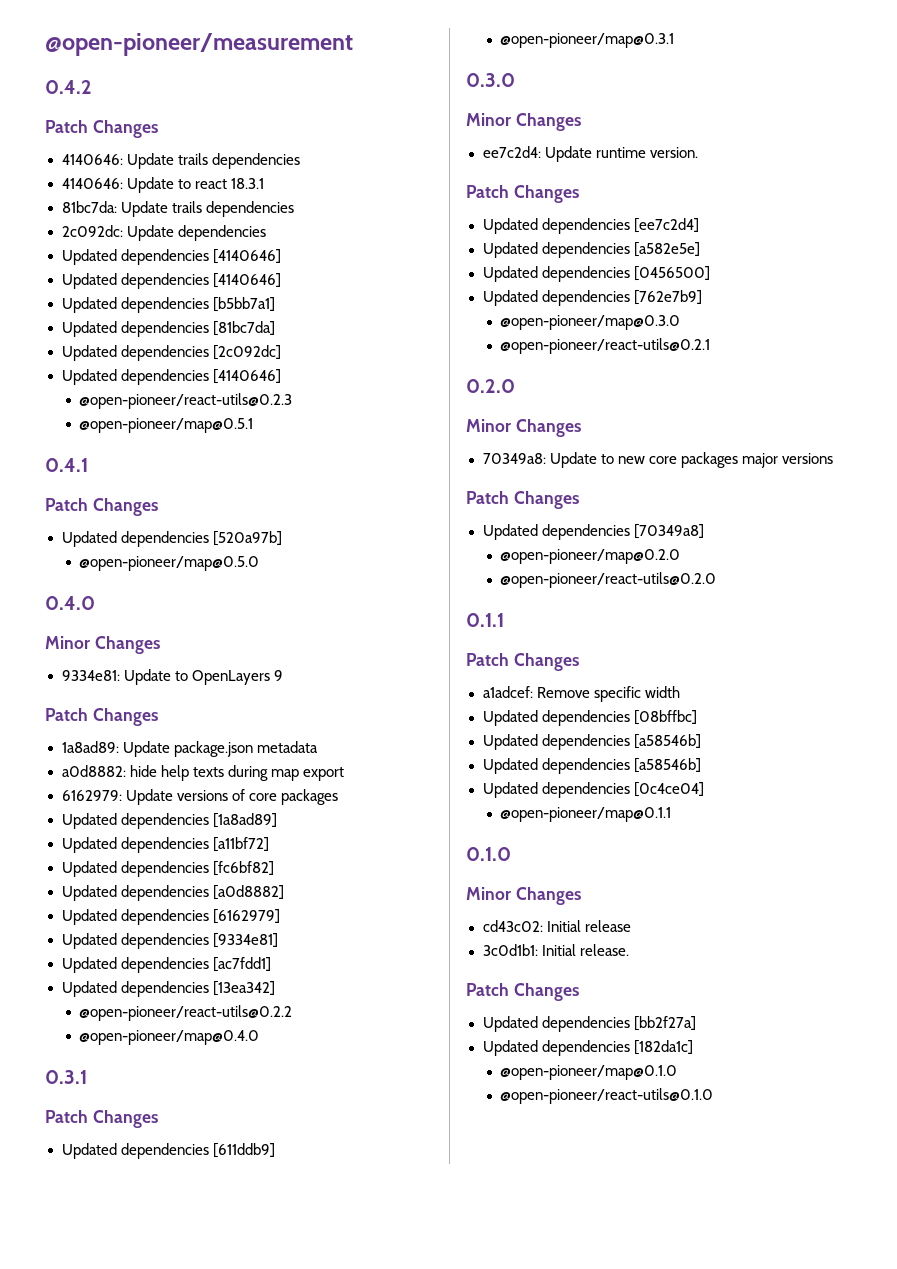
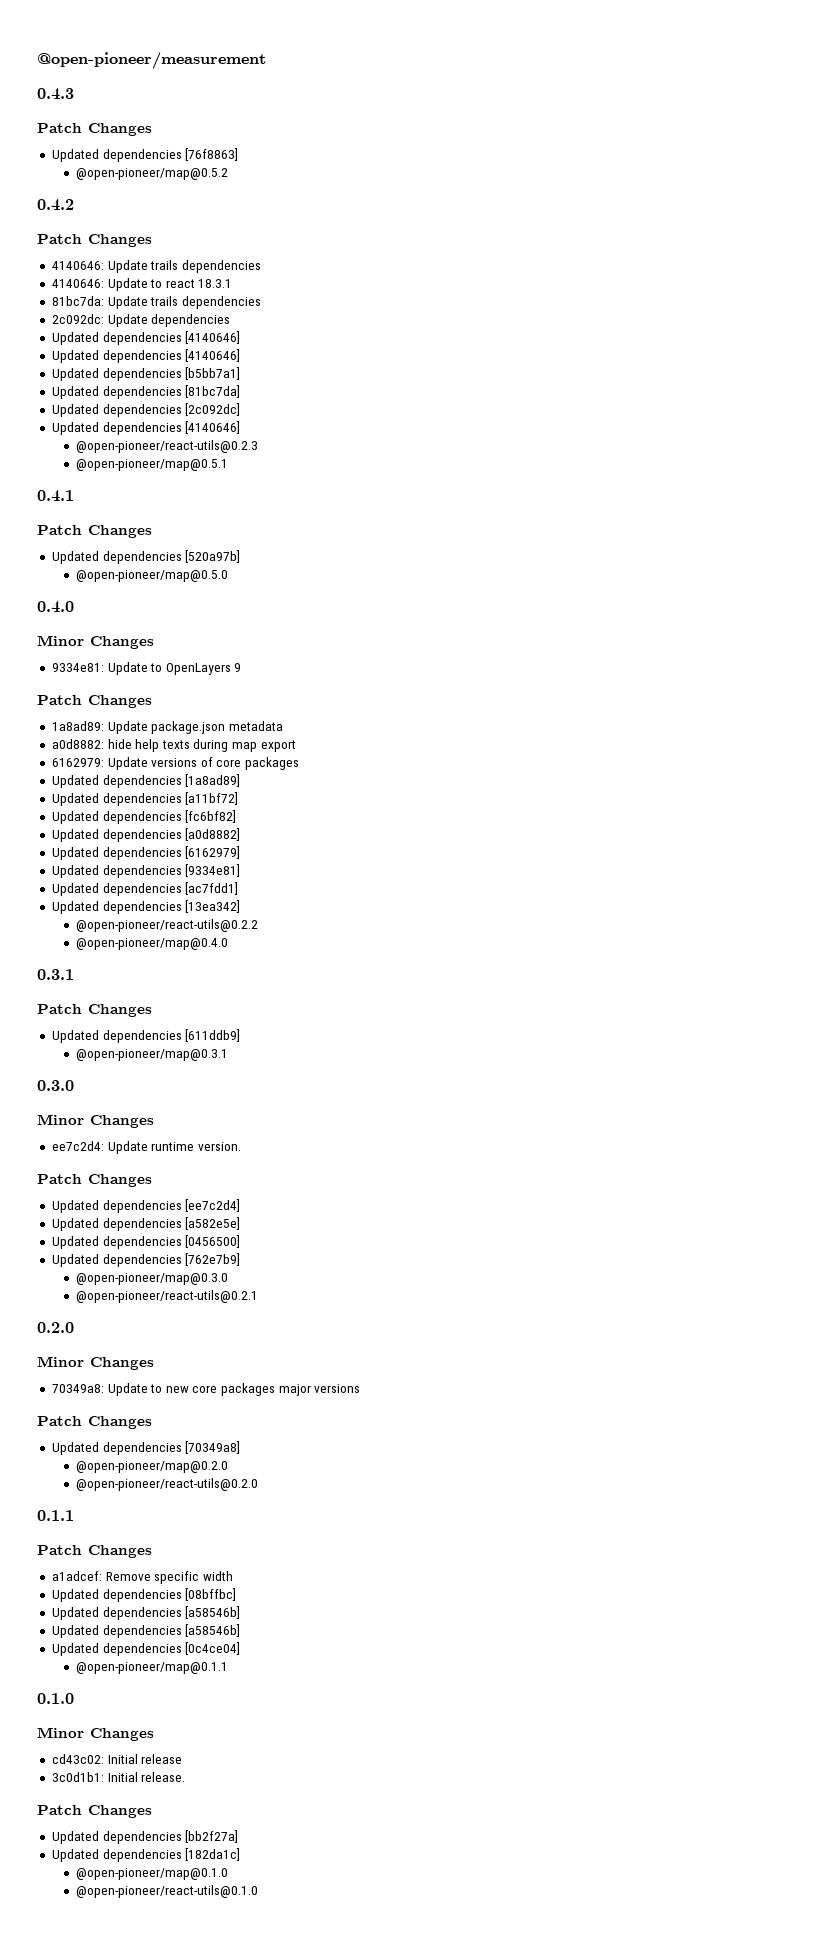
+ 0.4.3
+ Patch Changes
+ Updated dependencies [76f8863]
+ @open-pioneer/map@0.5.2

